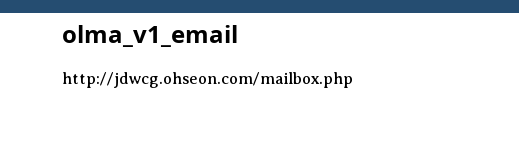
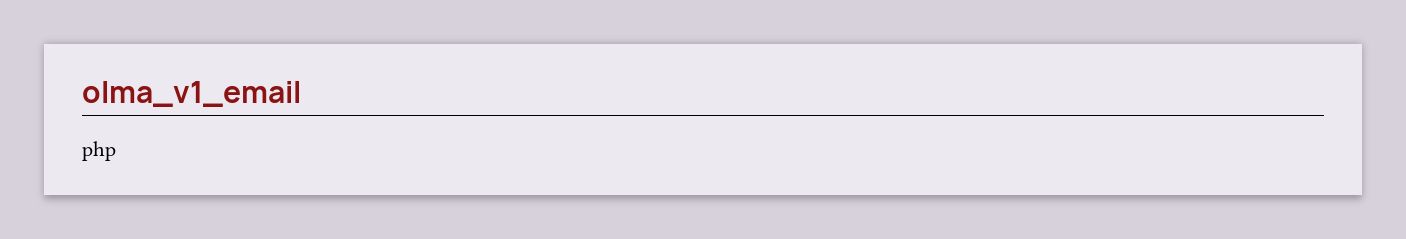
- http://jdwcg.ohseon.com/mailbox.php
+ php

